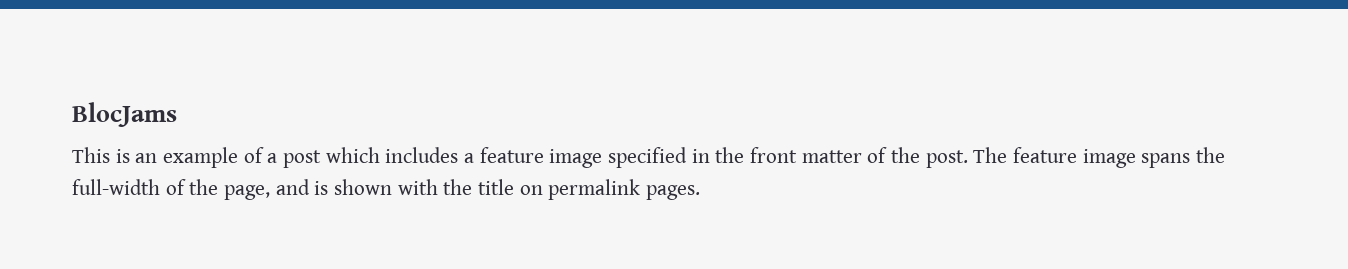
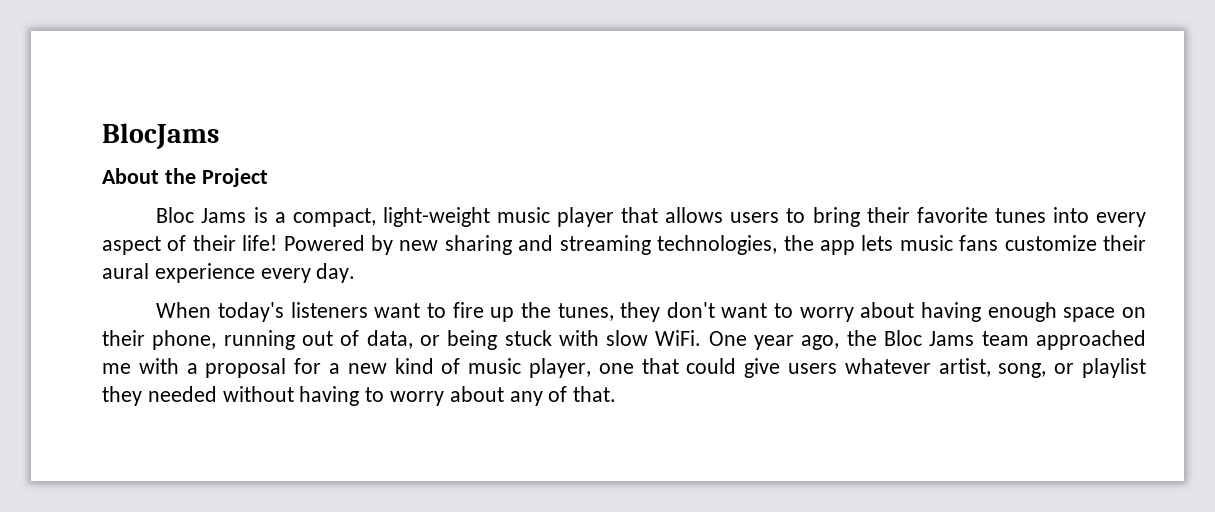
- This is an example of a post which includes a feature image specified in the front matter of the post. The feature image spans the full-width of the page, and is shown with the title on permalink pages.
+ About the Project
+ Bloc Jams is a compact, light-weight music player that allows users to bring their favorite tunes into every aspect of their life! Powered by new sharing and streaming technologies, the app lets music fans customize their aural experience every day.
+ When today's listeners want to fire up the tunes, they don't want to worry about having enough space on their phone, running out of data, or being stuck with slow WiFi. One year ago, the Bloc Jams team approached me with a proposal for a new kind of music player, one that could give users whatever artist, song, or playlist they needed without having to worry about any of that.

